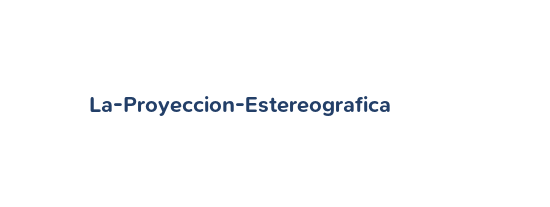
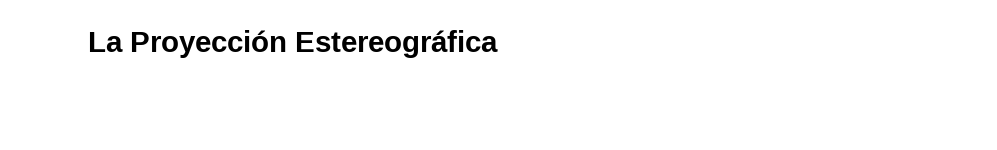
- La-Proyeccion-Estereografica
+ La Proyección Estereográfica

